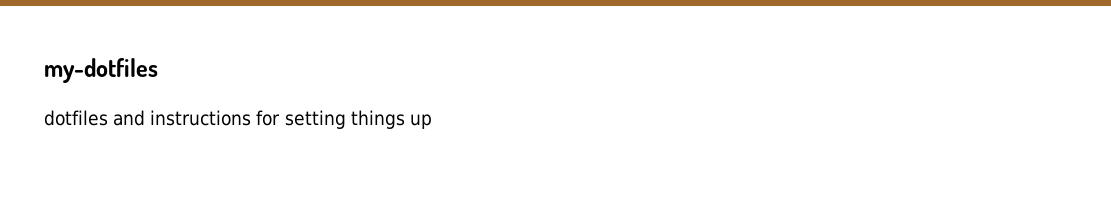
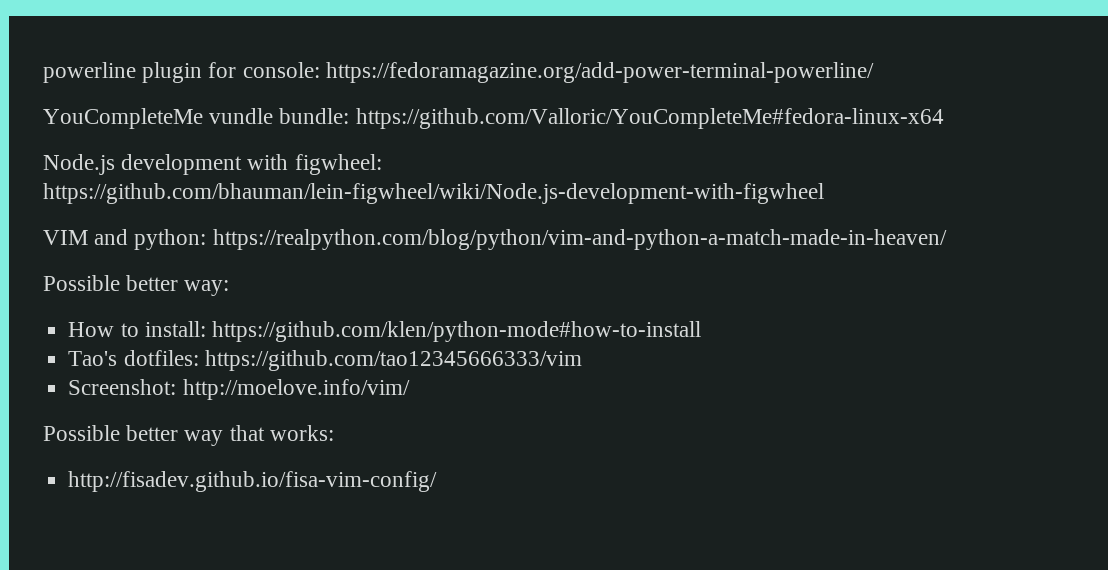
- my-dotfiles
- dotfiles and instructions for setting things up
+ powerline plugin for console: https://fedoramagazine.org/add-power-terminal-powerline/
+ YouCompleteMe vundle bundle: https://github.com/Valloric/YouCompleteMe#fedora-linux-x64
+ Node.js development with figwheel: https://github.com/bhauman/lein-figwheel/wiki/Node.js-development-with-figwheel
+ VIM and python: https://realpython.com/blog/python/vim-and-python-a-match-made-in-heaven/
+ Possible better way:
+ How to install: https://github.com/klen/python-mode#how-to-install
+ Tao's dotfiles: https://github.com/tao12345666333/vim
+ Screenshot: http://moelove.info/vim/
+ Possible better way that works:
+ http://fisadev.github.io/fisa-vim-config/

